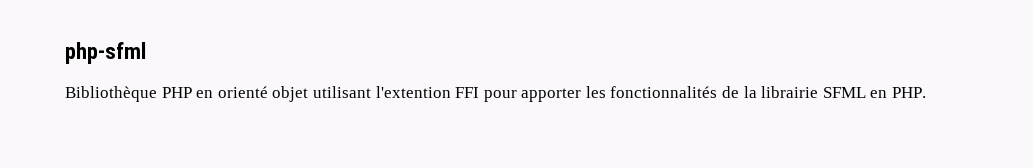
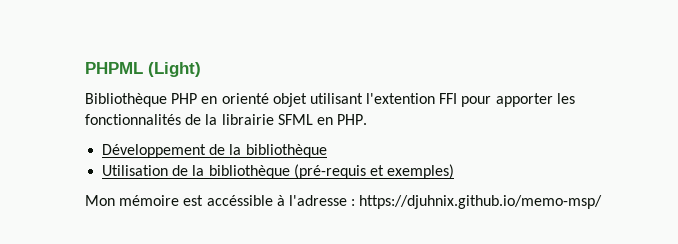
- php-sfml
+ PHPML (Light)
+ Développement de la bibliothèque
+ Utilisation de la bibliothèque (pré-requis et exemples)
+ Mon mémoire est accéssible à l'adresse : https://djuhnix.github.io/memo-msp/

